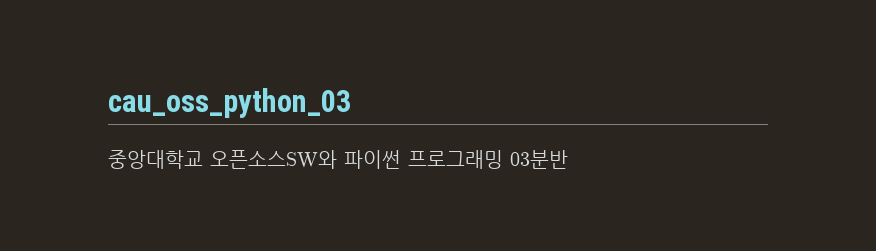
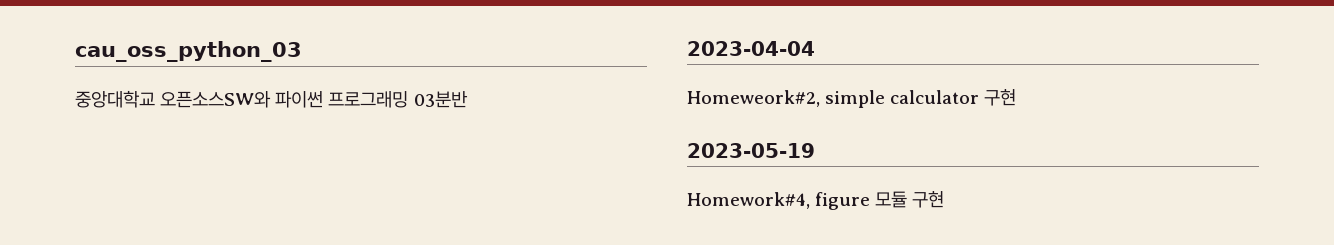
+ 2023-04-04
+ Homeweork#2, simple calculator 구현
+ 2023-05-19
+ Homework#4, figure 모듈 구현

